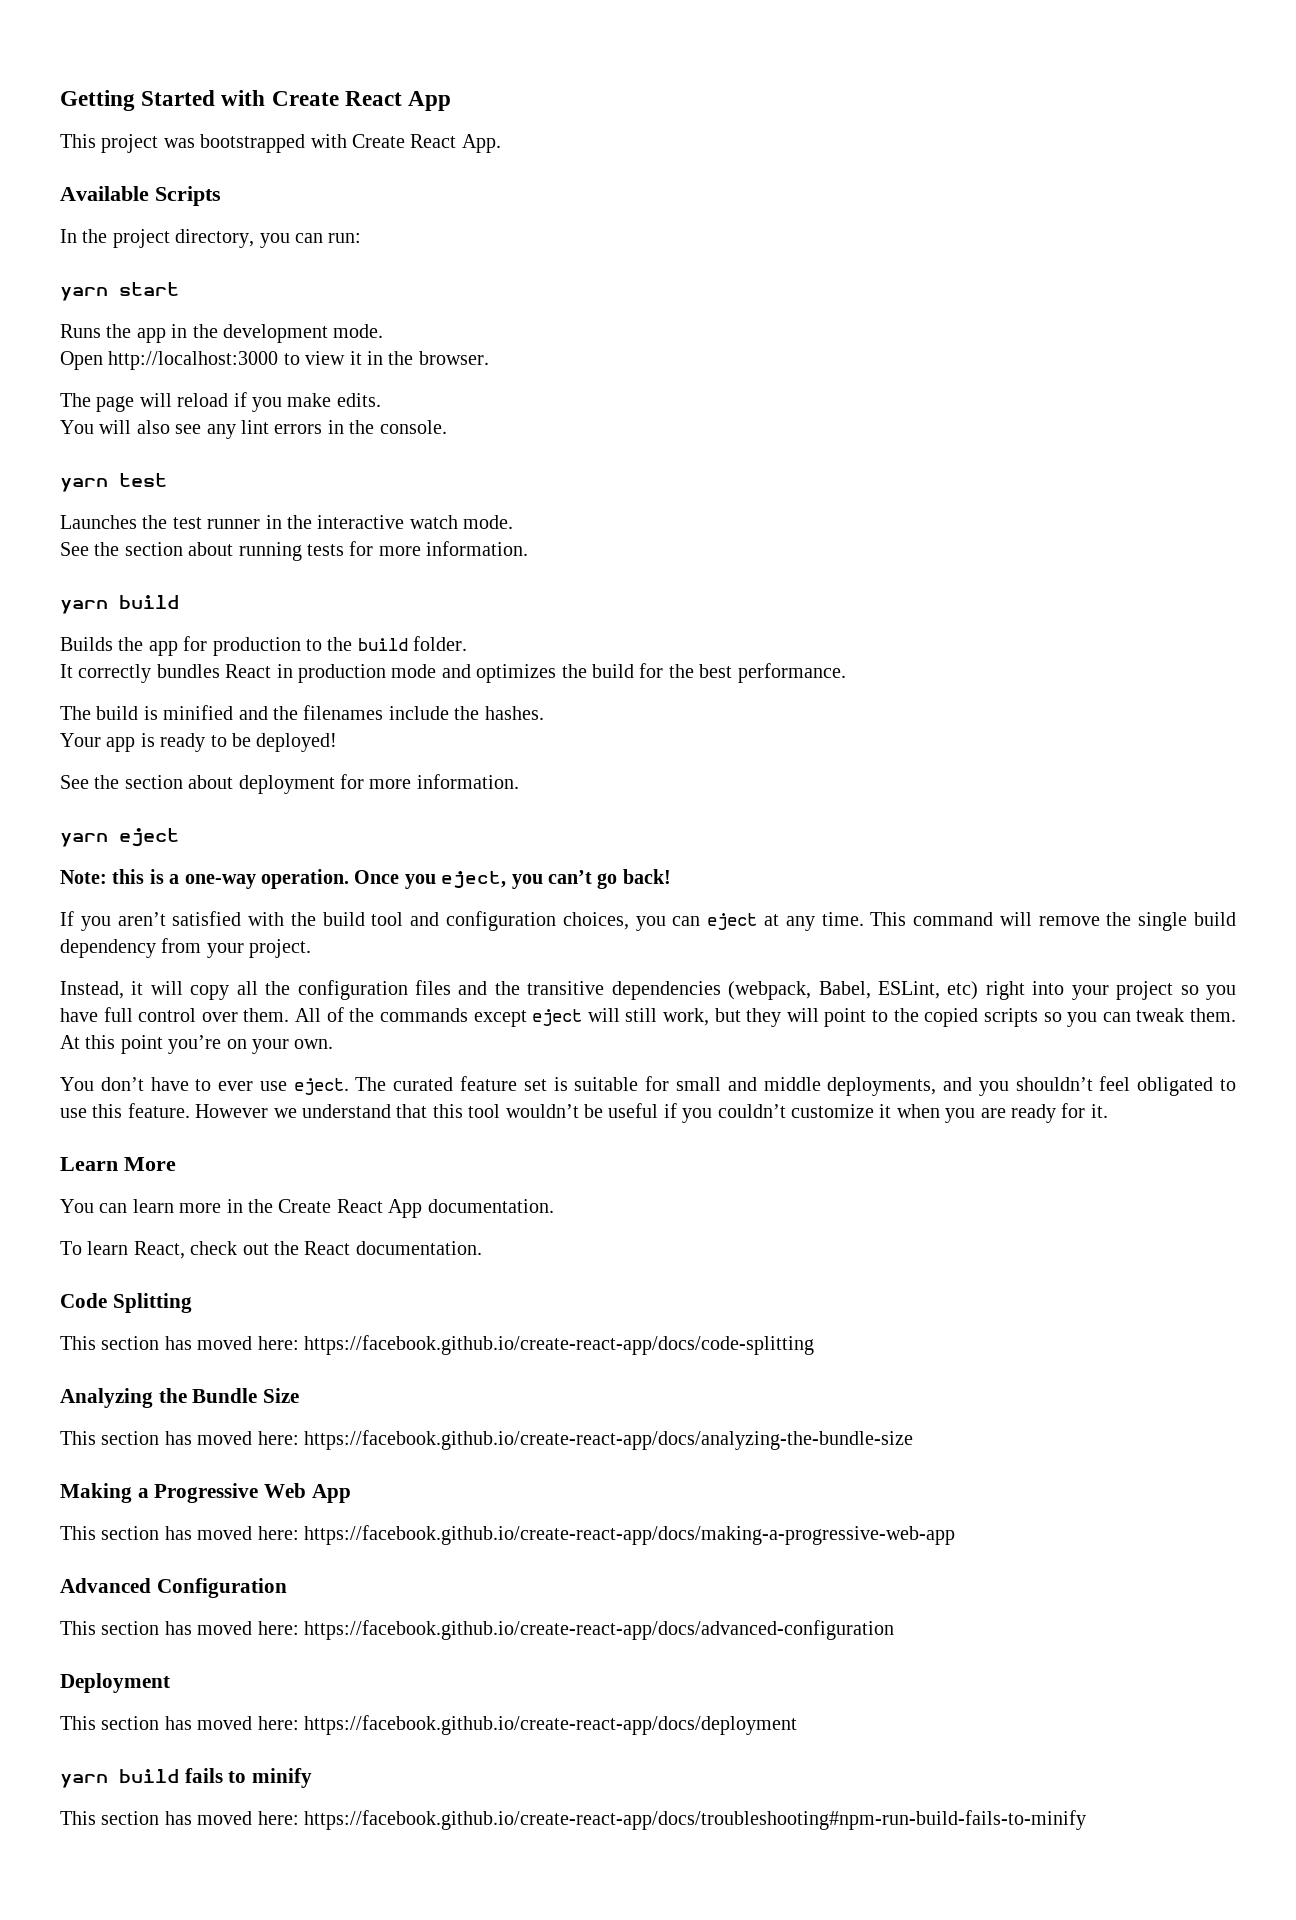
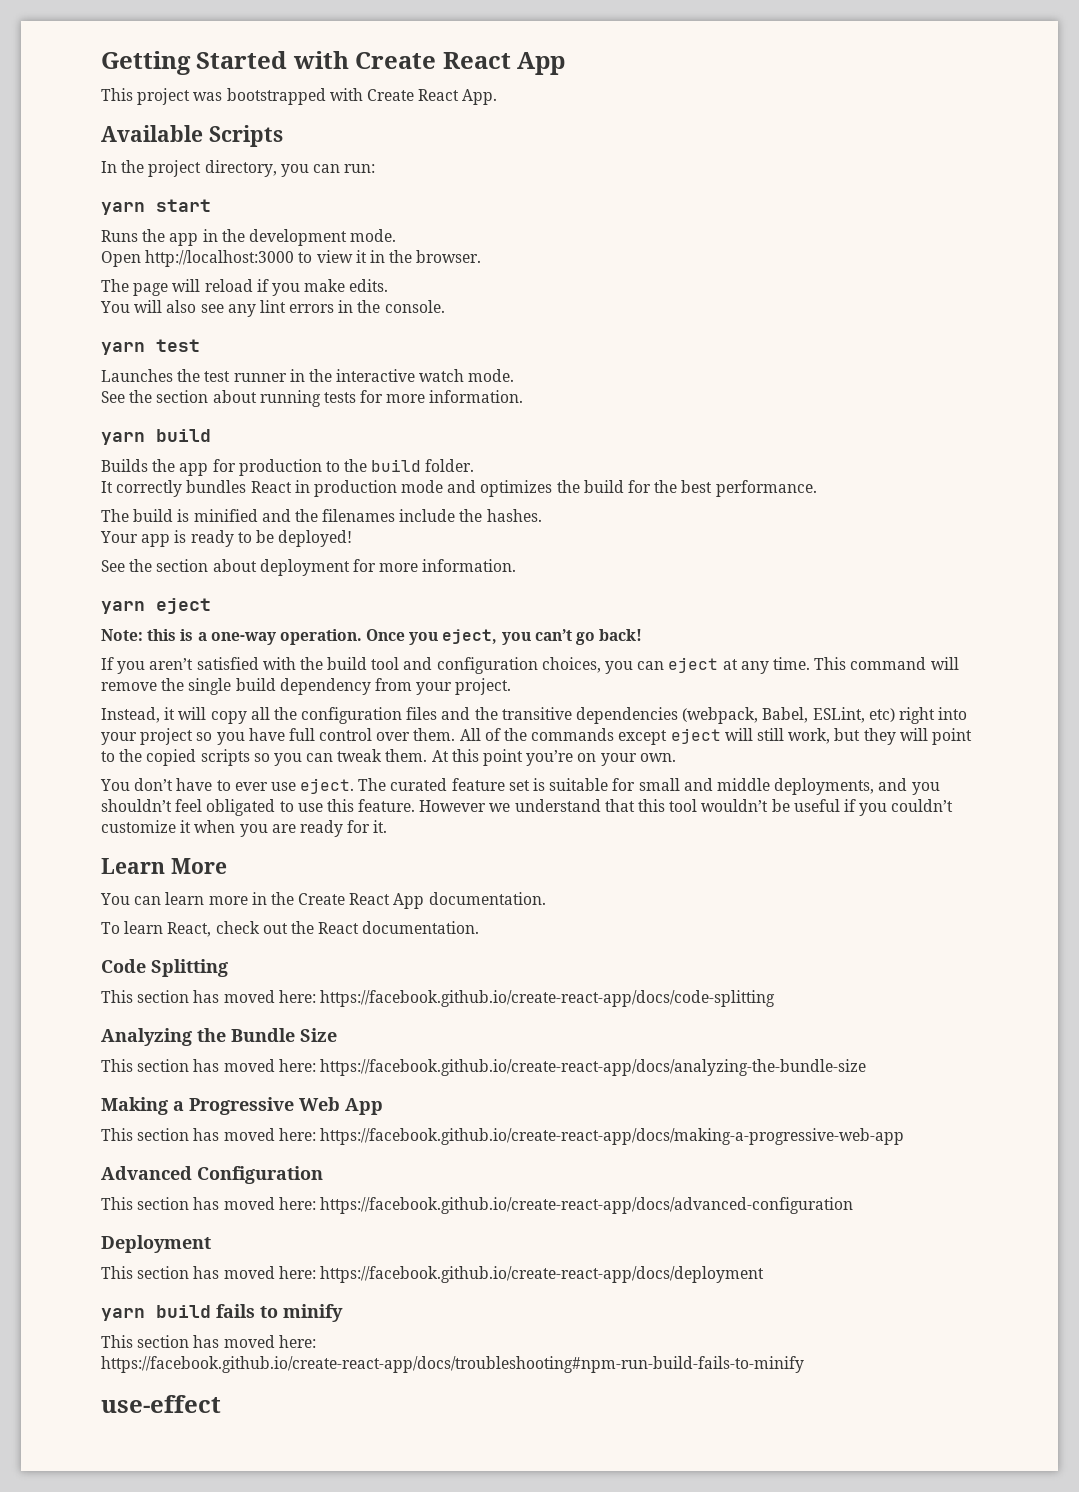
+ use-effect

